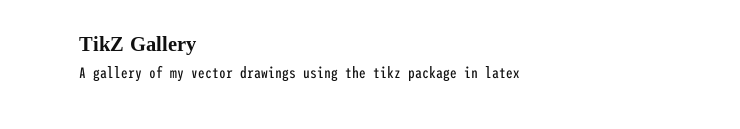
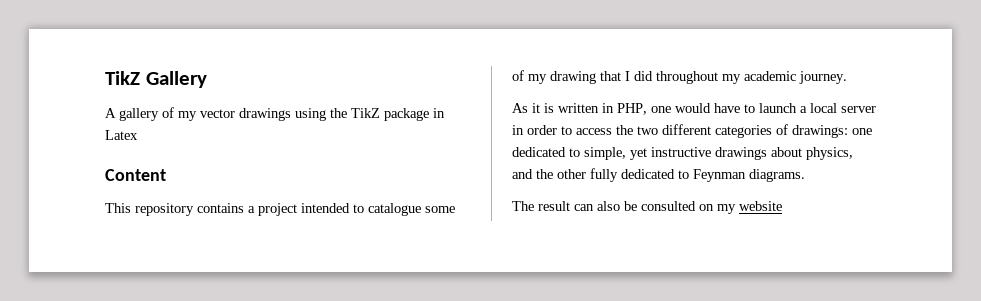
- A gallery of my vector drawings using the tikz package in latex
+ A gallery of my vector drawings using the TikZ package in Latex
+ Content
+ This repository contains a project intended to catalogue some of my drawing that I did throughout my academic journey.
+ As it is written in PHP, one would have to launch a local server in order to access the two different categories of drawings: one dedicated to simple, yet instructive drawings about physics, and the other fully dedicated to Feynman diagrams.
+ The result can also be consulted on my website

